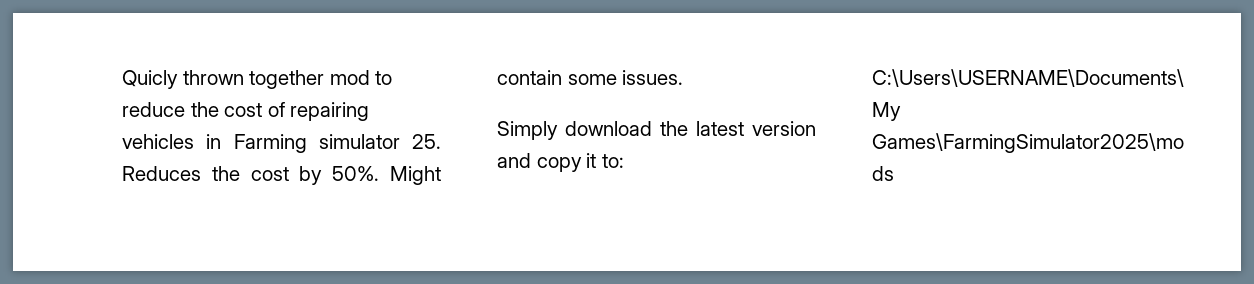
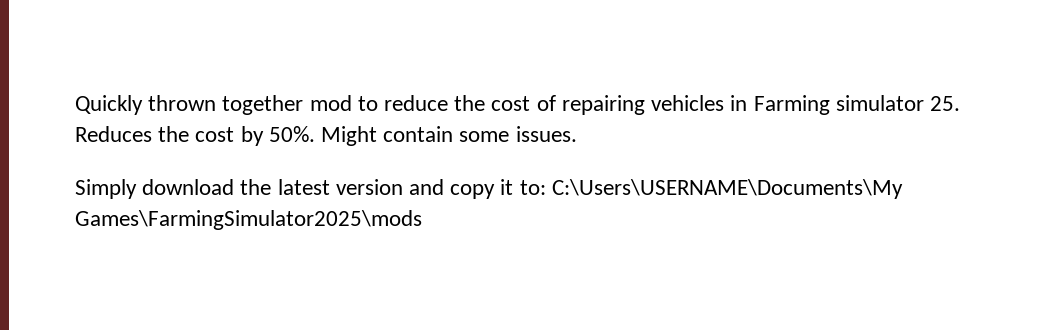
- Quicly thrown together mod to reduce the cost of repairing vehicles in Farming simulator 25. Reduces the cost by 50%.
+ Quickly thrown together mod to reduce the cost of repairing vehicles in Farming simulator 25. Reduces the cost by 50%.

